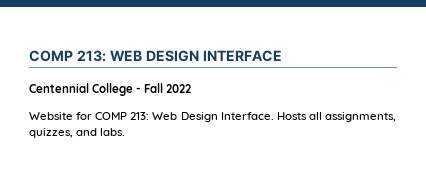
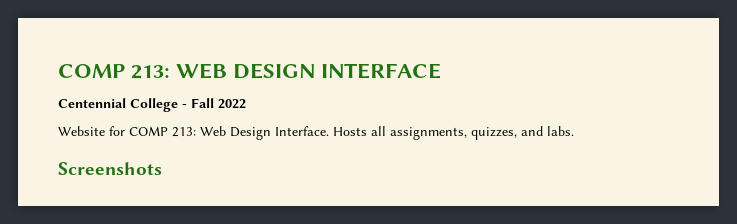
+ Screenshots

